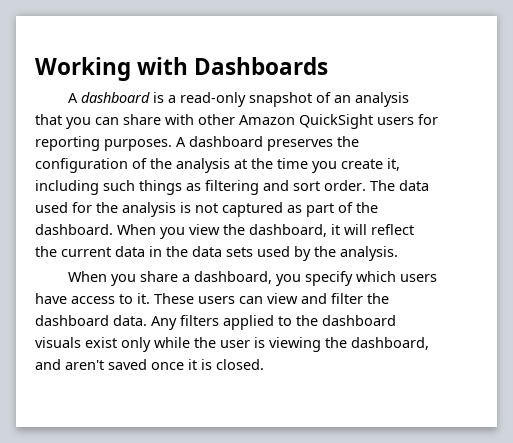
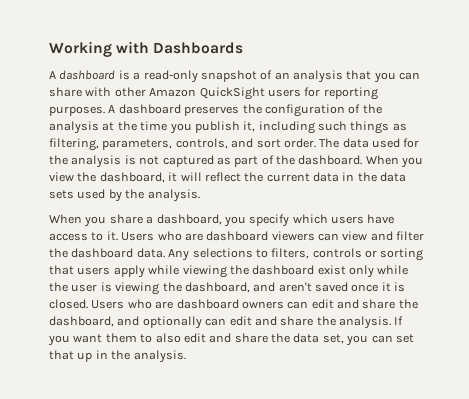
- A dashboard preserves the configuration of the analysis at the time you create it, including such things as filtering and sort order.
+ A dashboard preserves the configuration of the analysis at the time you publish it, including such things as filtering, parameters, controls, and sort order.
- These users can view and filter the dashboard data.
+ Users who are dashboard viewers can view and filter the dashboard data.
- Any filters applied to the dashboard visuals exist only while the user is viewing the dashboard, and aren't saved once it is closed.
+ Any selections to filters, controls or sorting that users apply while viewing the dashboard exist only while the user is viewing the dashboard, and aren't saved once it is closed.
+ Users who are dashboard owners can edit and share the dashboard, and optionally can edit and share the analysis. If you want them to also edit and share the data set, you can set that up in the analysis.

